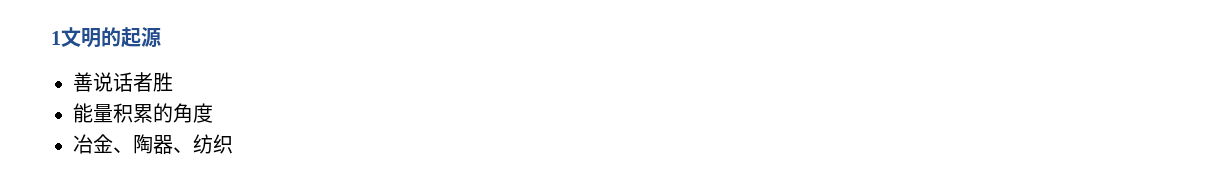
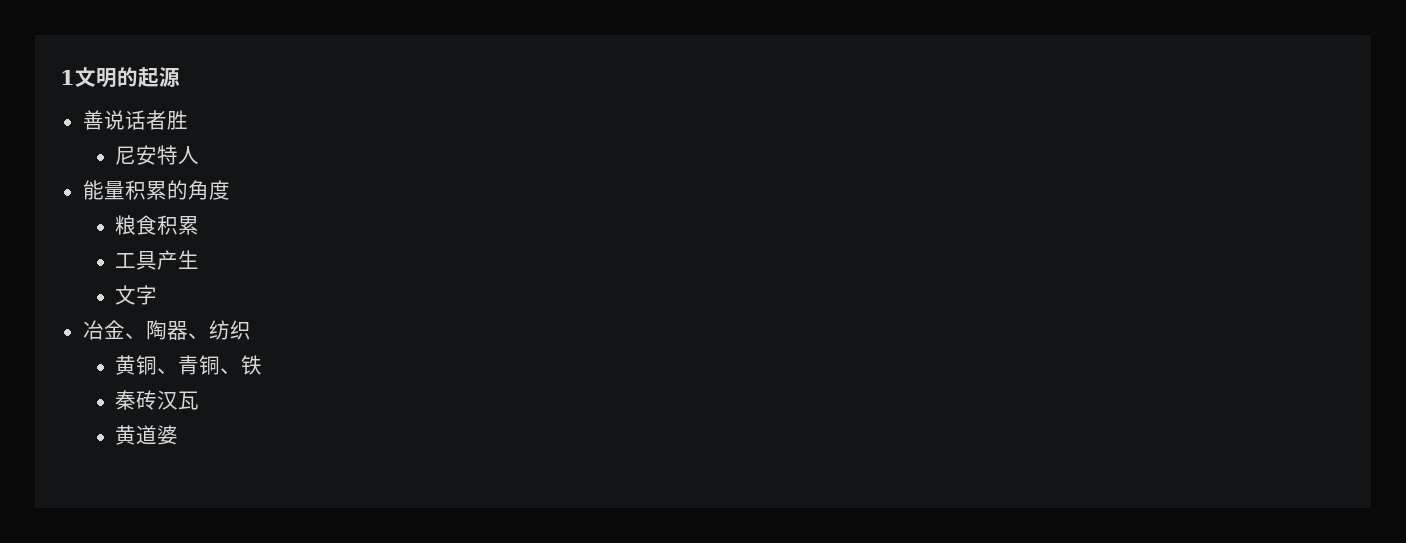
+ 尼安特人
+ 粮食积累
+ 工具产生
+ 文字
+ 黄铜、青铜、铁
+ 秦砖汉瓦
+ 黄道婆

